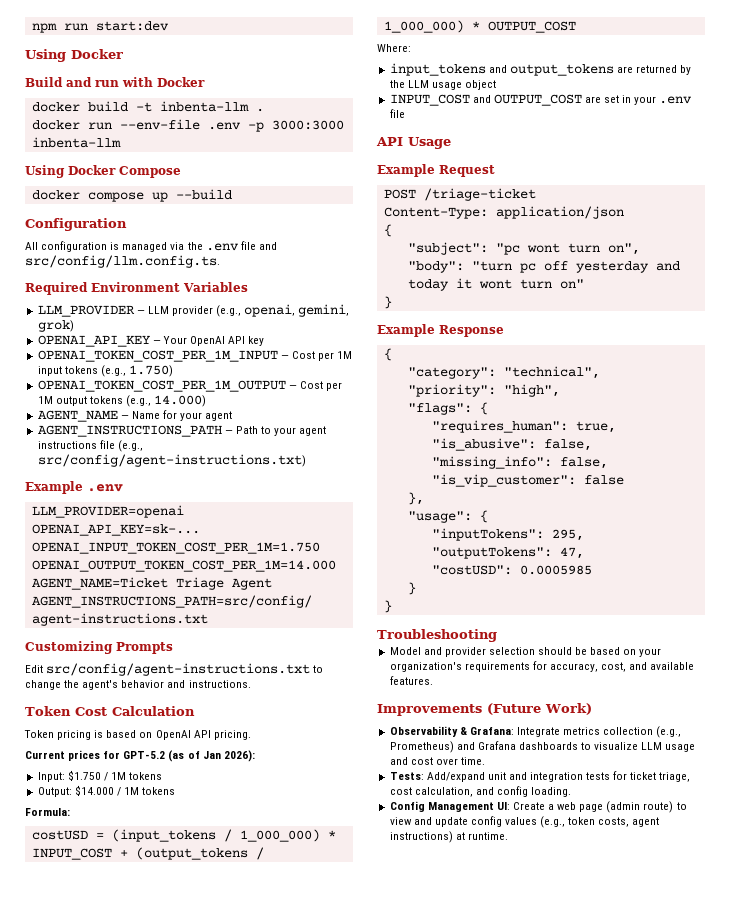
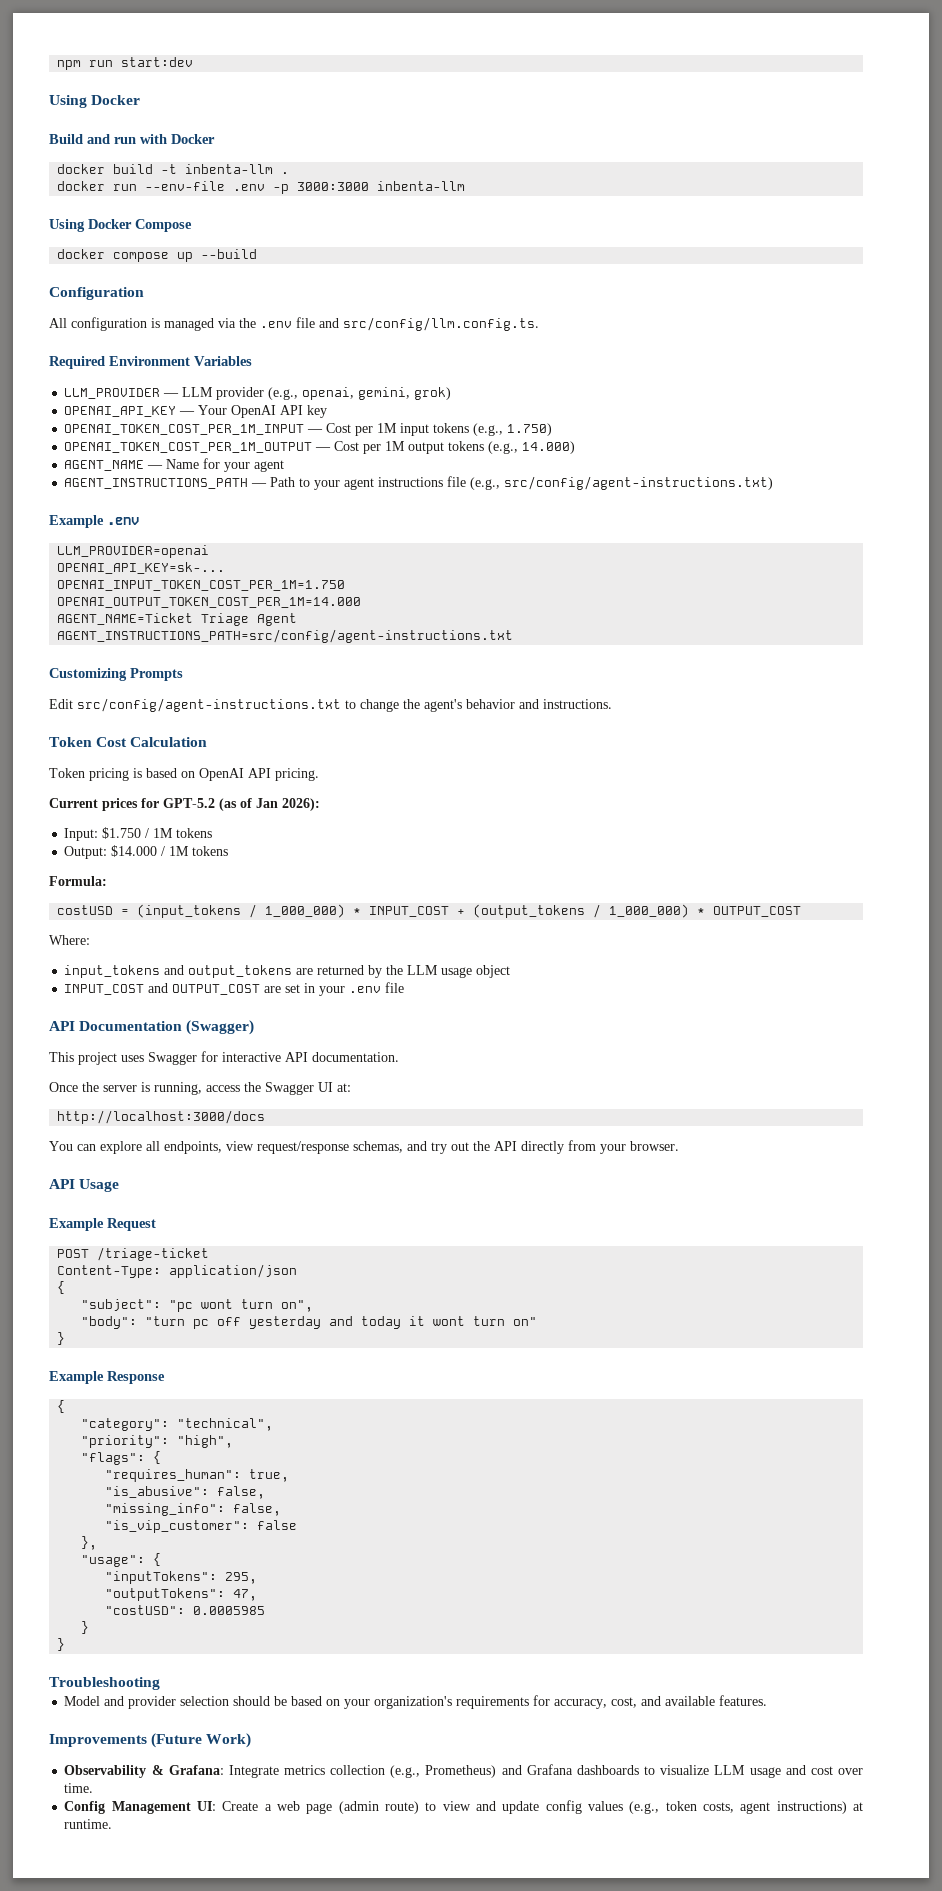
+ API Documentation (Swagger)
+ This project uses Swagger for interactive API documentation.
+ Once the server is running, access the Swagger UI at:
+ http://localhost:3000/docs
+ You can explore all endpoints, view request/response schemas, and try out the API directly from your browser.
- Tests: Add/expand unit and integration tests for ticket triage, cost calculation, and config loading.

